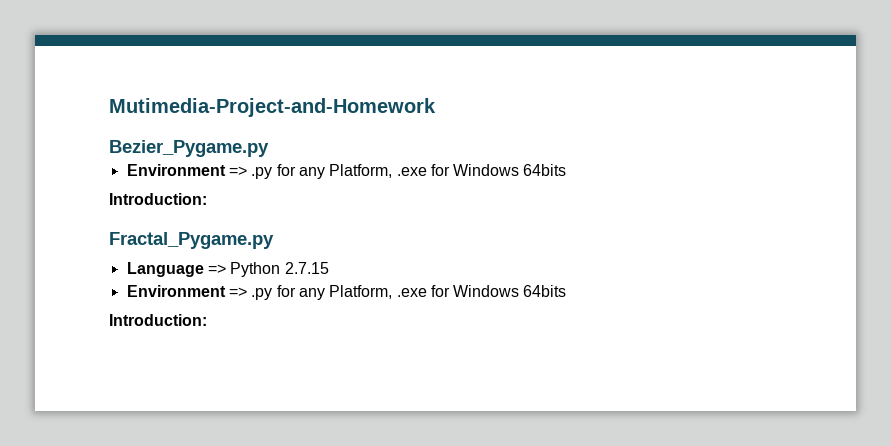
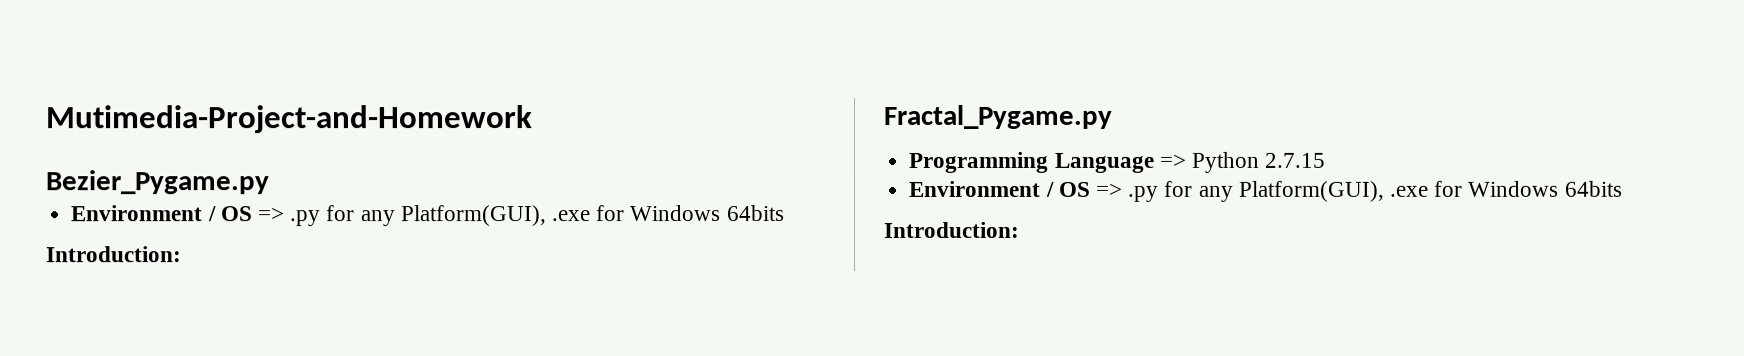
  Bezier_Pygame.py
- Environment => .py for any Platform, .exe for Windows 64bits
+ Environment / OS => .py for any Platform(GUI), .exe for Windows 64bits
- Language => Python 2.7.15
- Environment => .py for any Platform, .exe for Windows 64bits
+ Programming Language => Python 2.7.15
+ Environment / OS => .py for any Platform(GUI), .exe for Windows 64bits

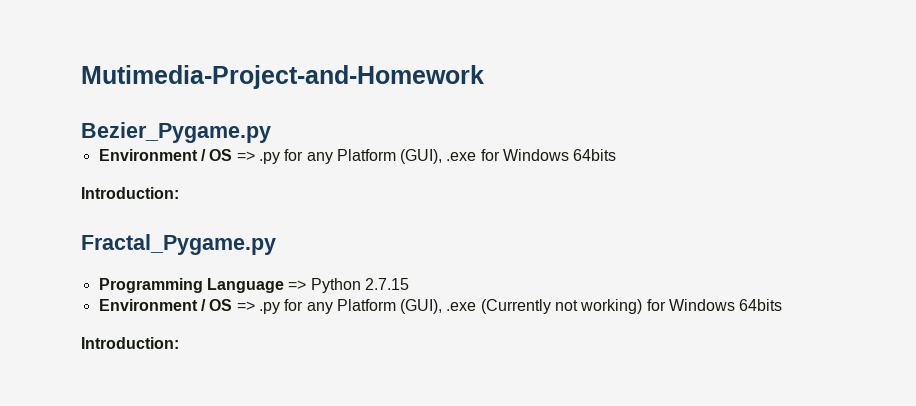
  Bezier_Pygame.py
- Environment / OS => .py for any Platform(GUI), .exe for Windows 64bits
+ Environment / OS => .py for any Platform (GUI), .exe for Windows 64bits
  Programming Language => Python 2.7.15
- Environment / OS => .py for any Platform(GUI), .exe for Windows 64bits
+ Environment / OS => .py for any Platform (GUI), .exe (Currently not working) for Windows 64bits

